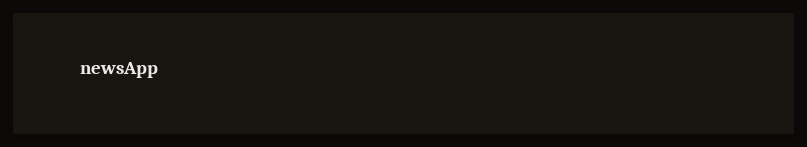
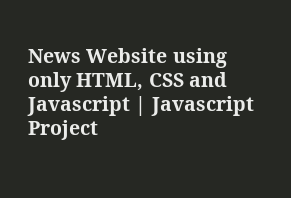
- newsApp
+ News Website using only HTML, CSS and Javascript | Javascript Project

